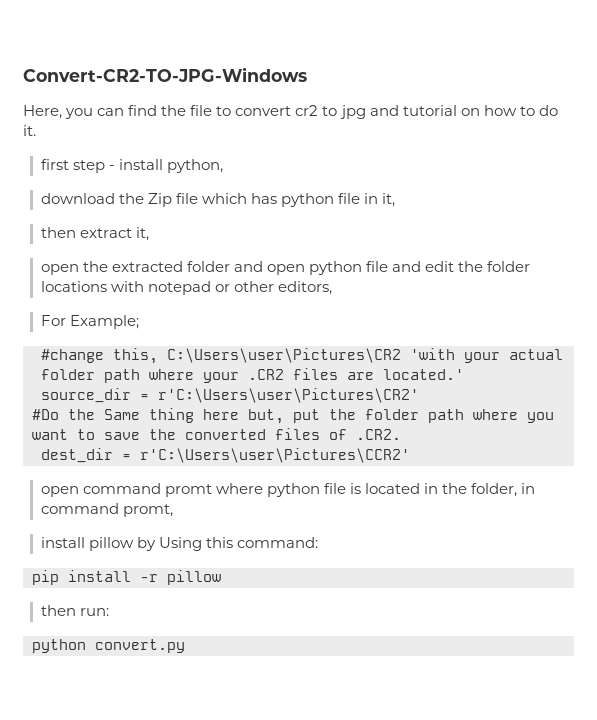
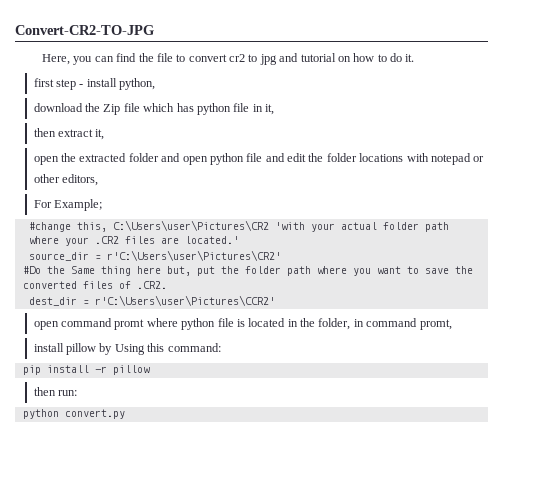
- Convert-CR2-TO-JPG-Windows
+ Convert-CR2-TO-JPG

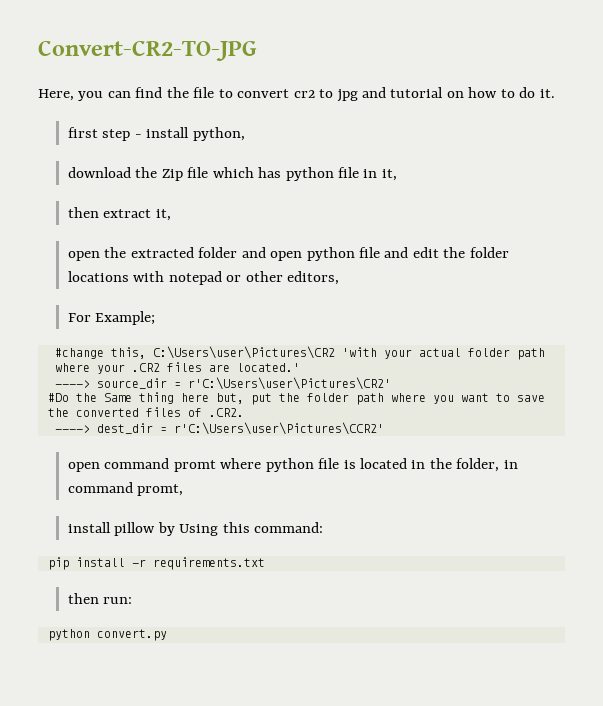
- source_dir = r'C:\Users\user\Pictures\CR2'
+ ----> source_dir = r'C:\Users\user\Pictures\CR2'
- dest_dir = r'C:\Users\user\Pictures\CCR2'
+ ----> dest_dir = r'C:\Users\user\Pictures\CCR2'
- pip install -r pillow
+ pip install -r requirements.txt

